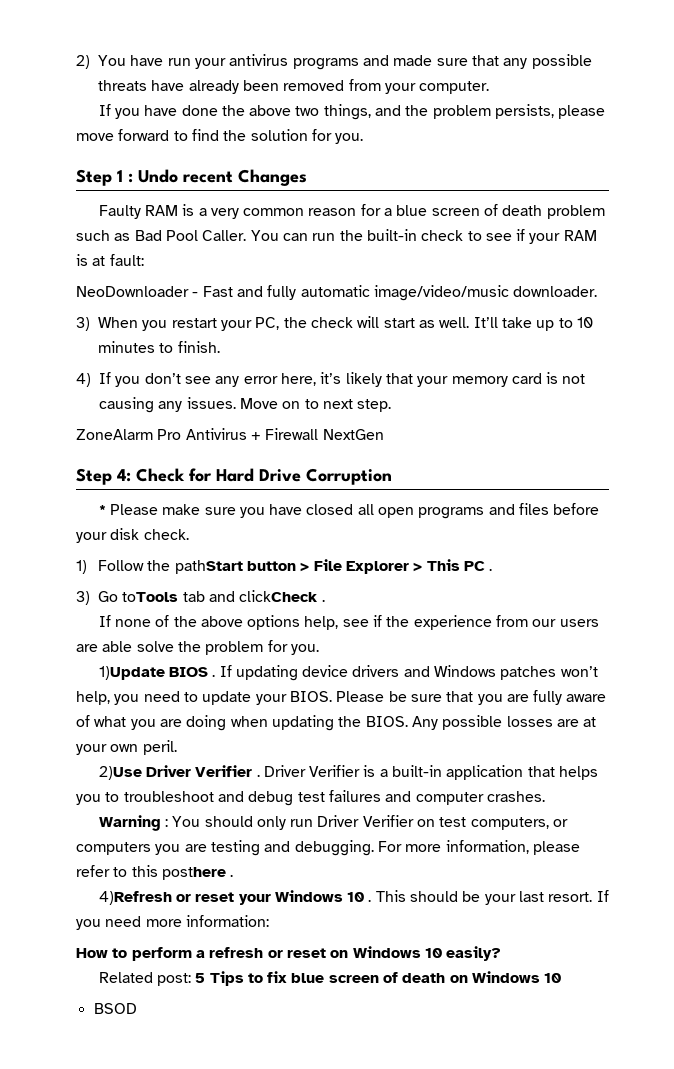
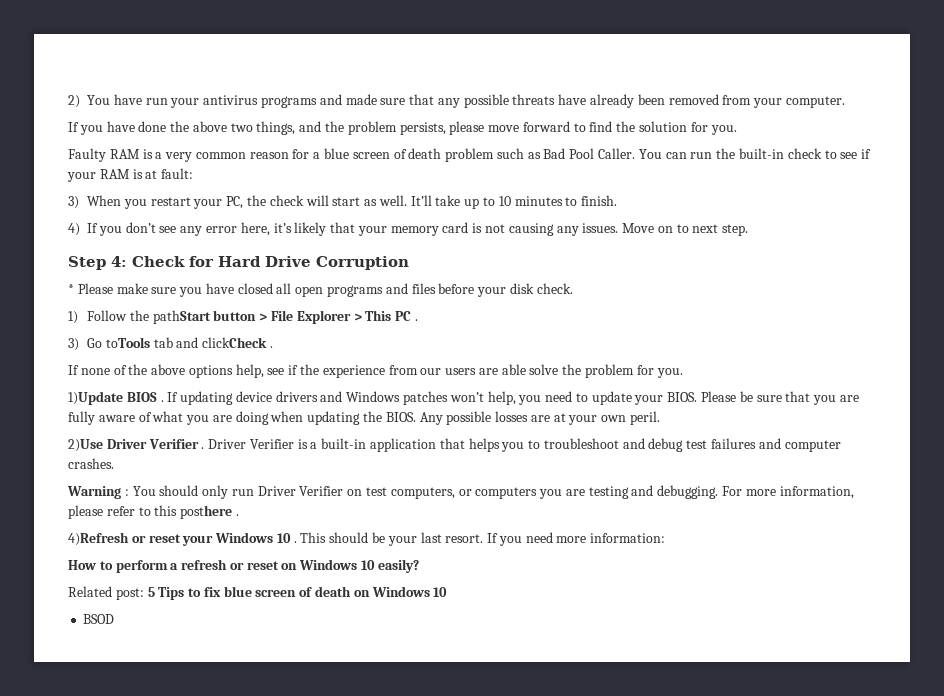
- Step 1 : Undo recent Changes
- NeoDownloader - Fast and fully automatic image/video/music downloader.
- ZoneAlarm Pro Antivirus + Firewall NextGen

